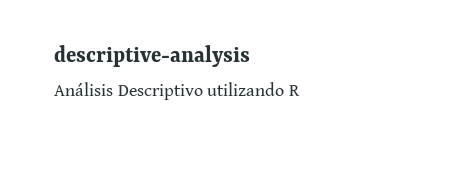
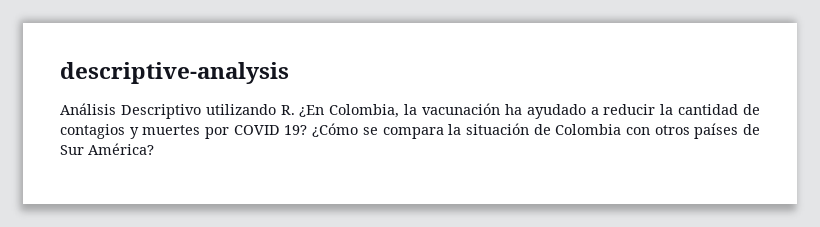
- Análisis Descriptivo utilizando R
+ Análisis Descriptivo utilizando R. ¿En Colombia, la vacunación ha ayudado a reducir la cantidad de contagios y muertes por COVID 19? ¿Cómo se compara la situación de Colombia con otros países de Sur América?

